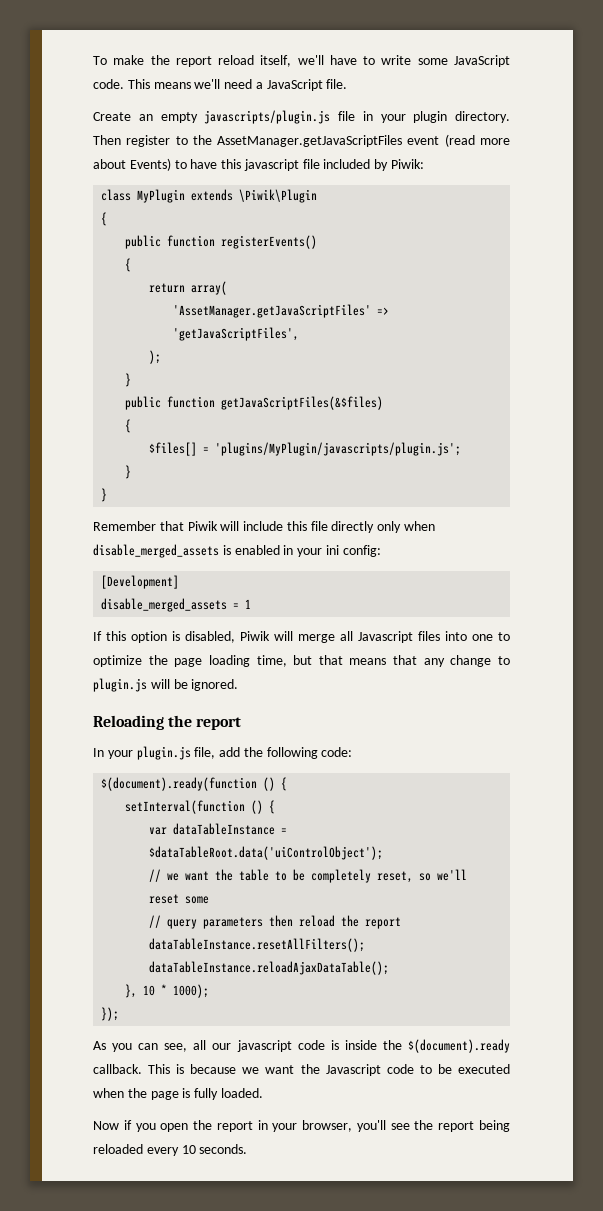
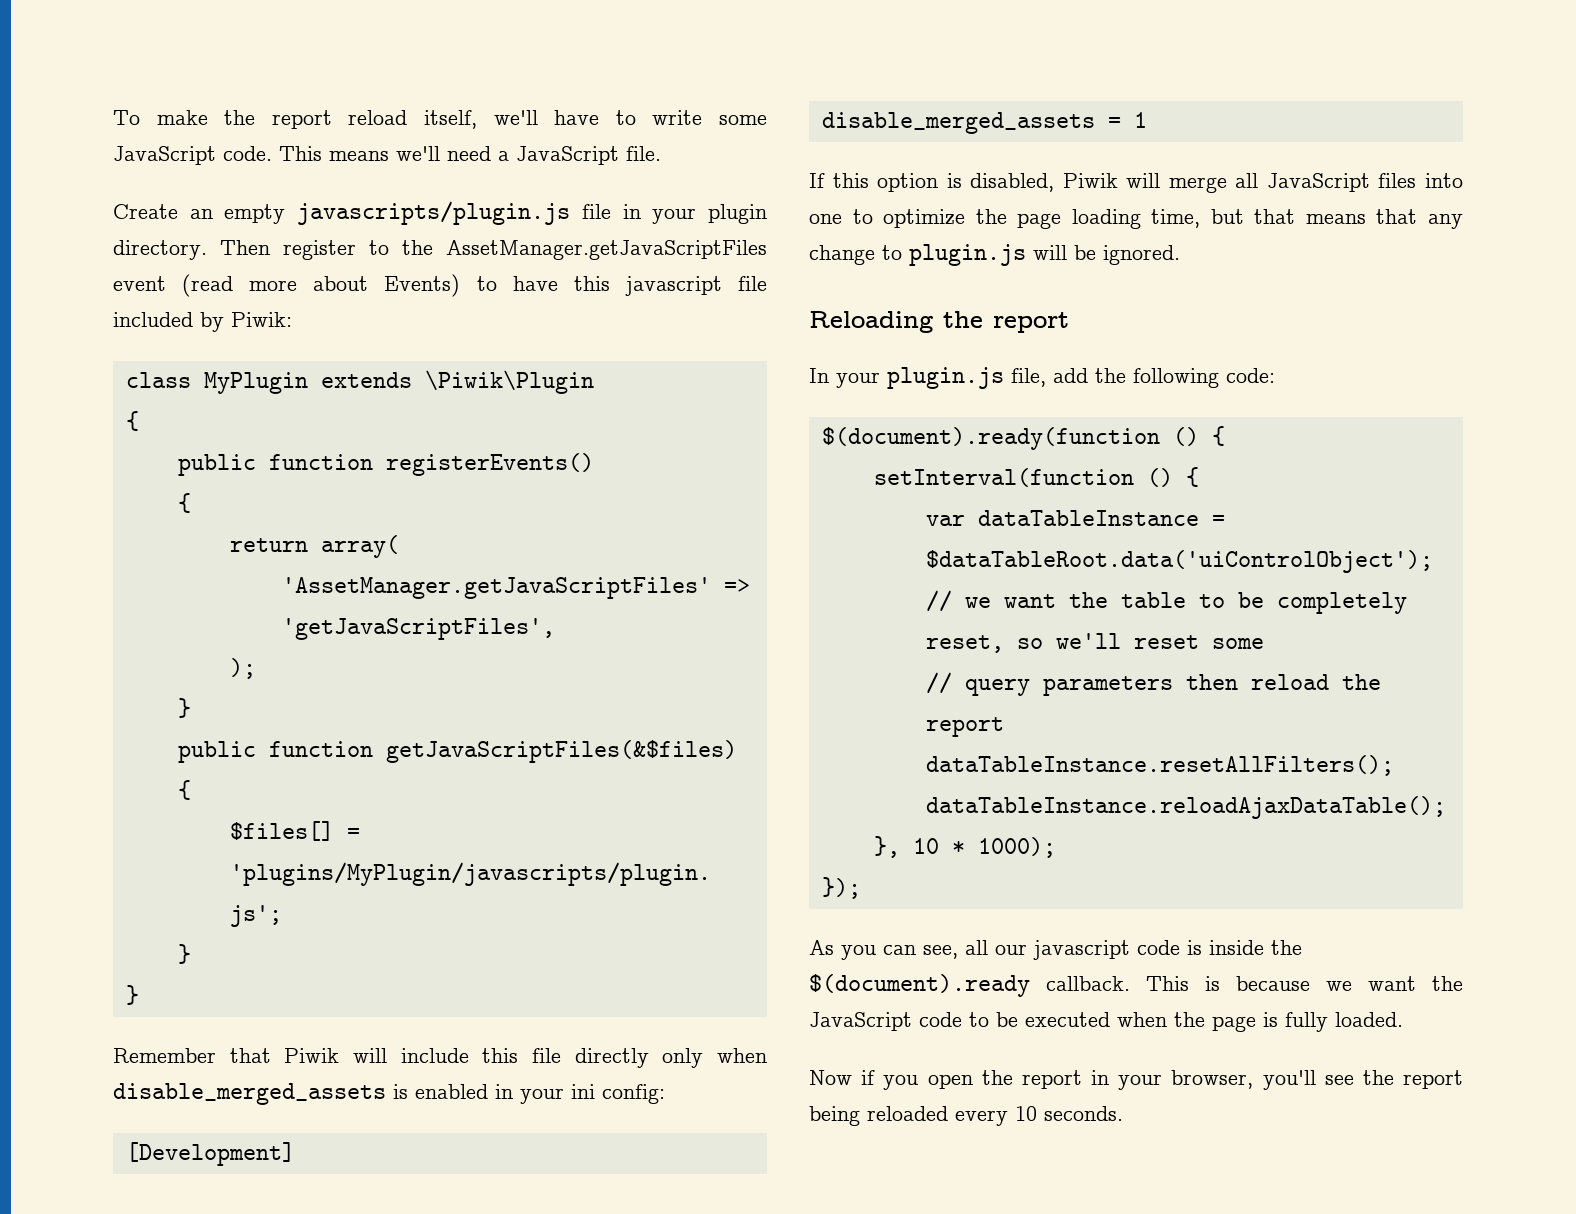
- If this option is disabled, Piwik will merge all Javascript files into one to optimize the page loading time, but that means that any change to plugin.js will be ignored.
+ If this option is disabled, Piwik will merge all JavaScript files into one to optimize the page loading time, but that means that any change to plugin.js will be ignored.
- This is because we want the Javascript code to be executed when the page is fully loaded.
+ This is because we want the JavaScript code to be executed when the page is fully loaded.

